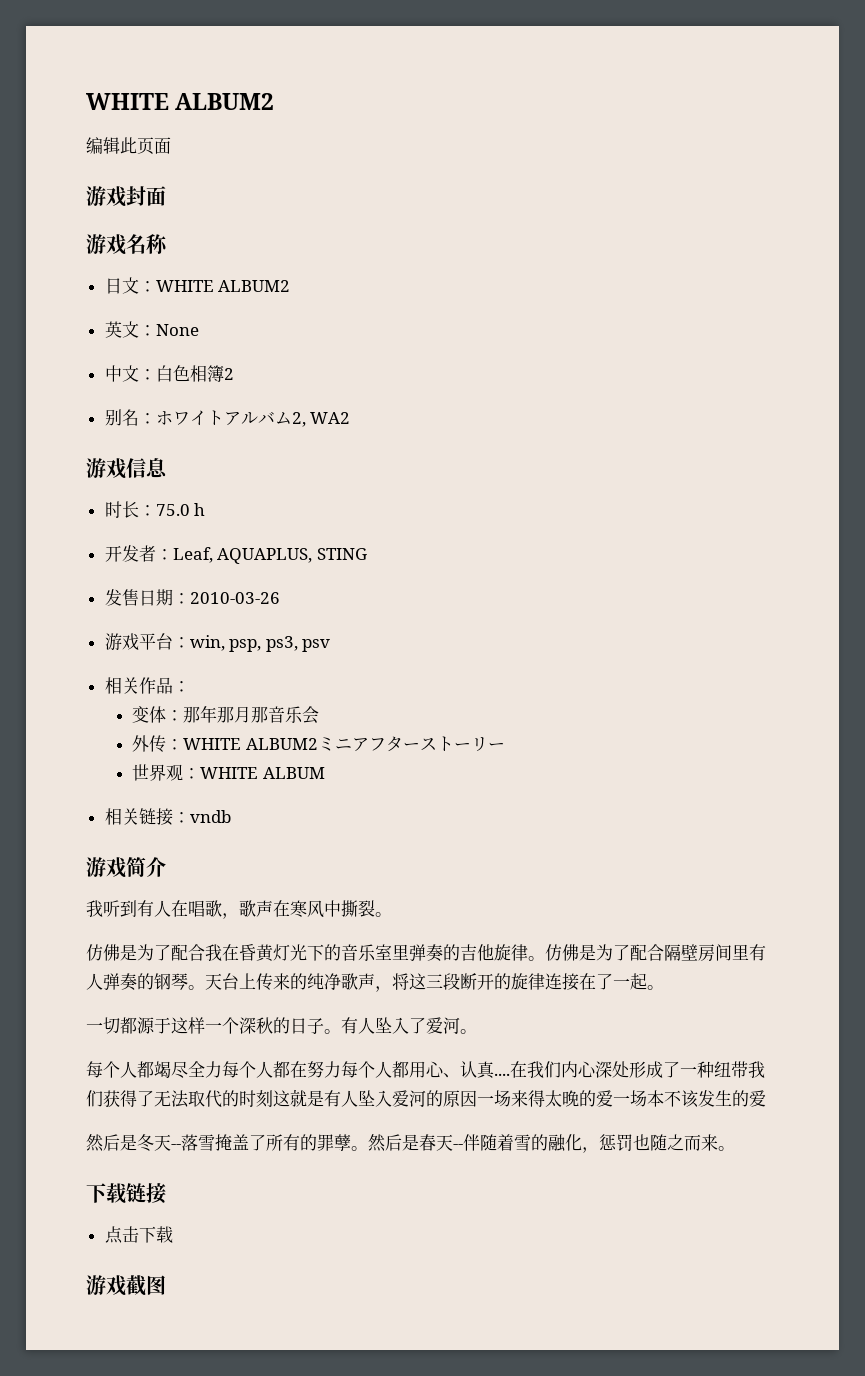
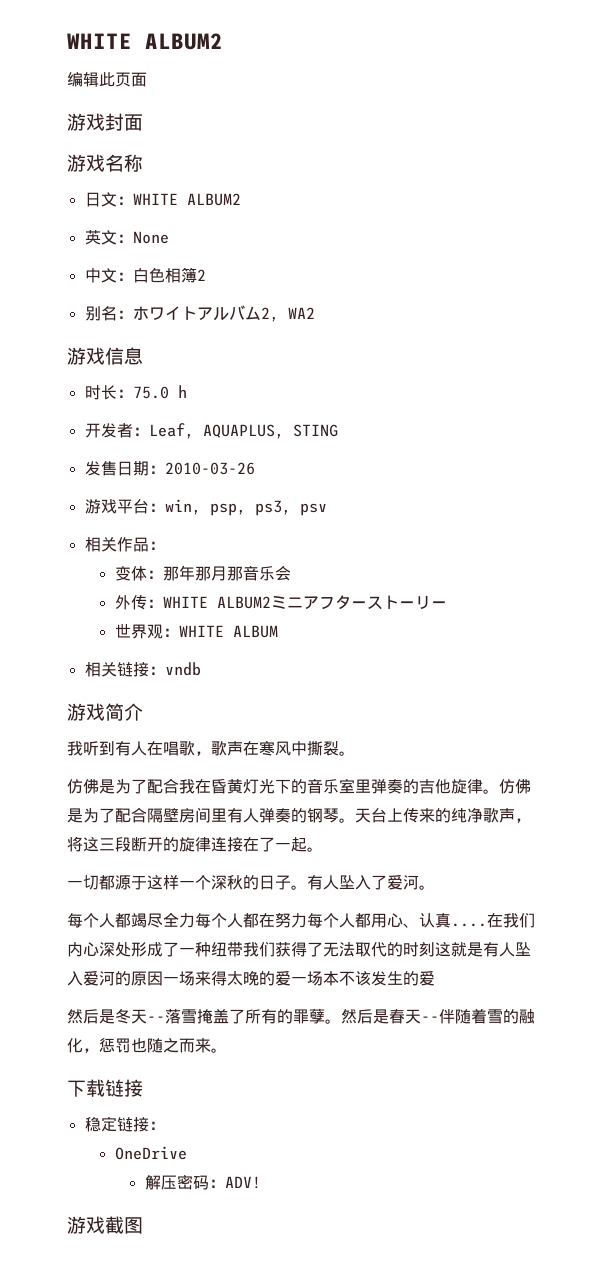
- 点击下载
+ 稳定链接：
+ OneDrive
+ 解压密码：ADV!

